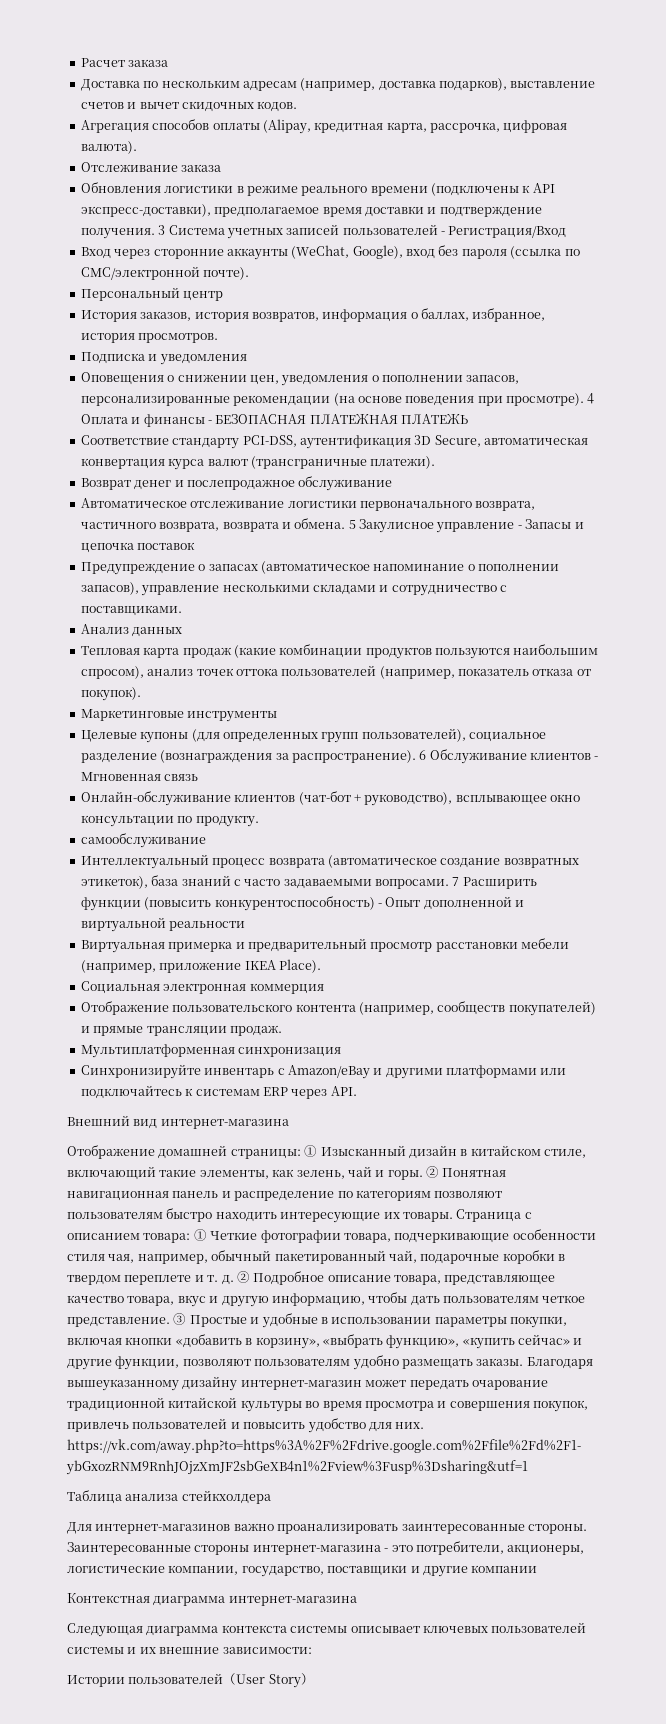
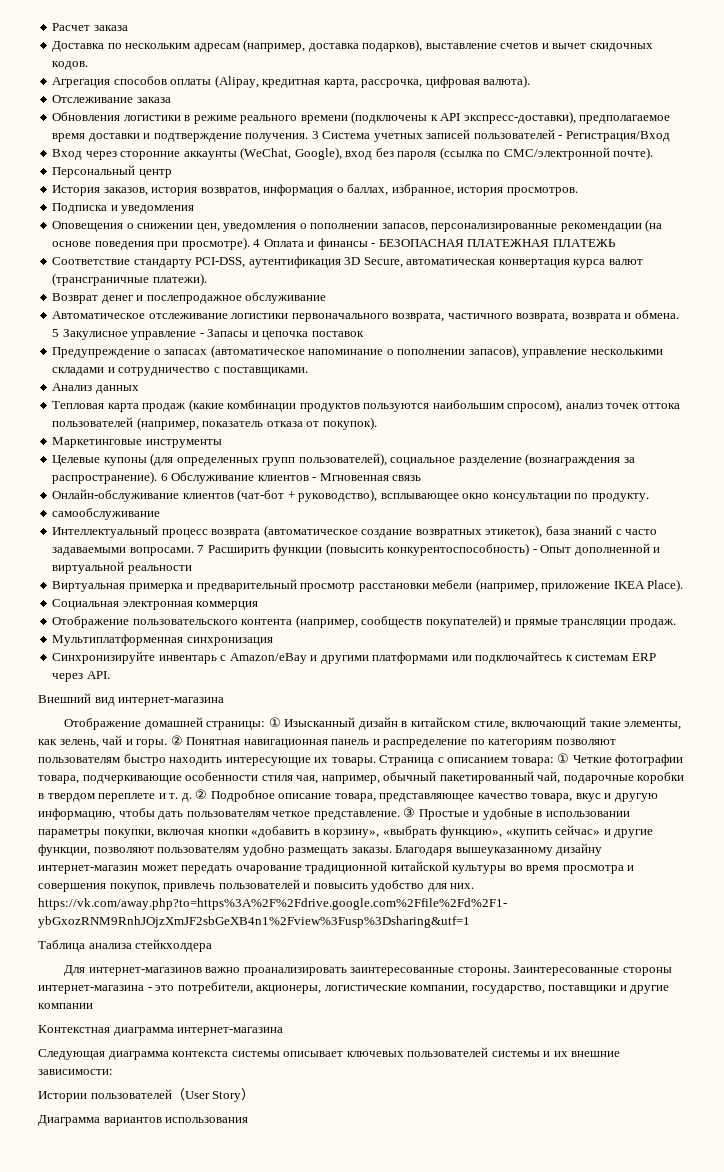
+ Диаграмма вариантов использования

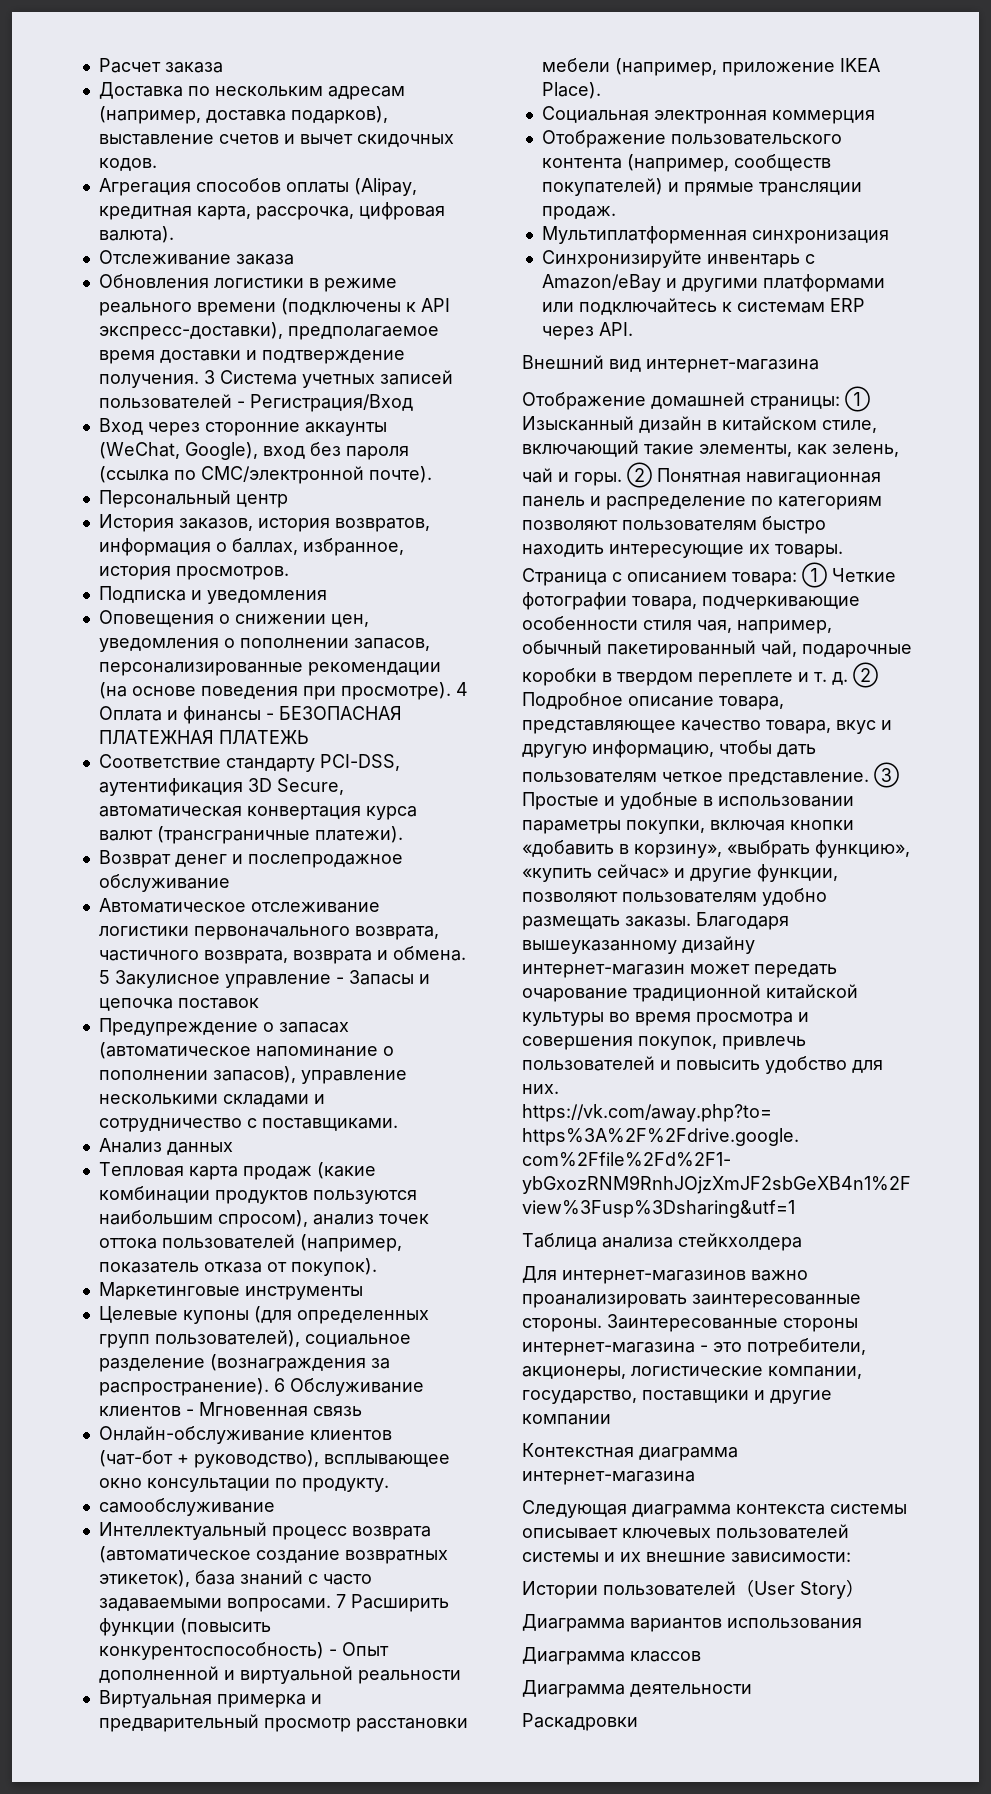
+ Диаграмма классов
+ Диаграмма деятельности
+ Раскадровки

